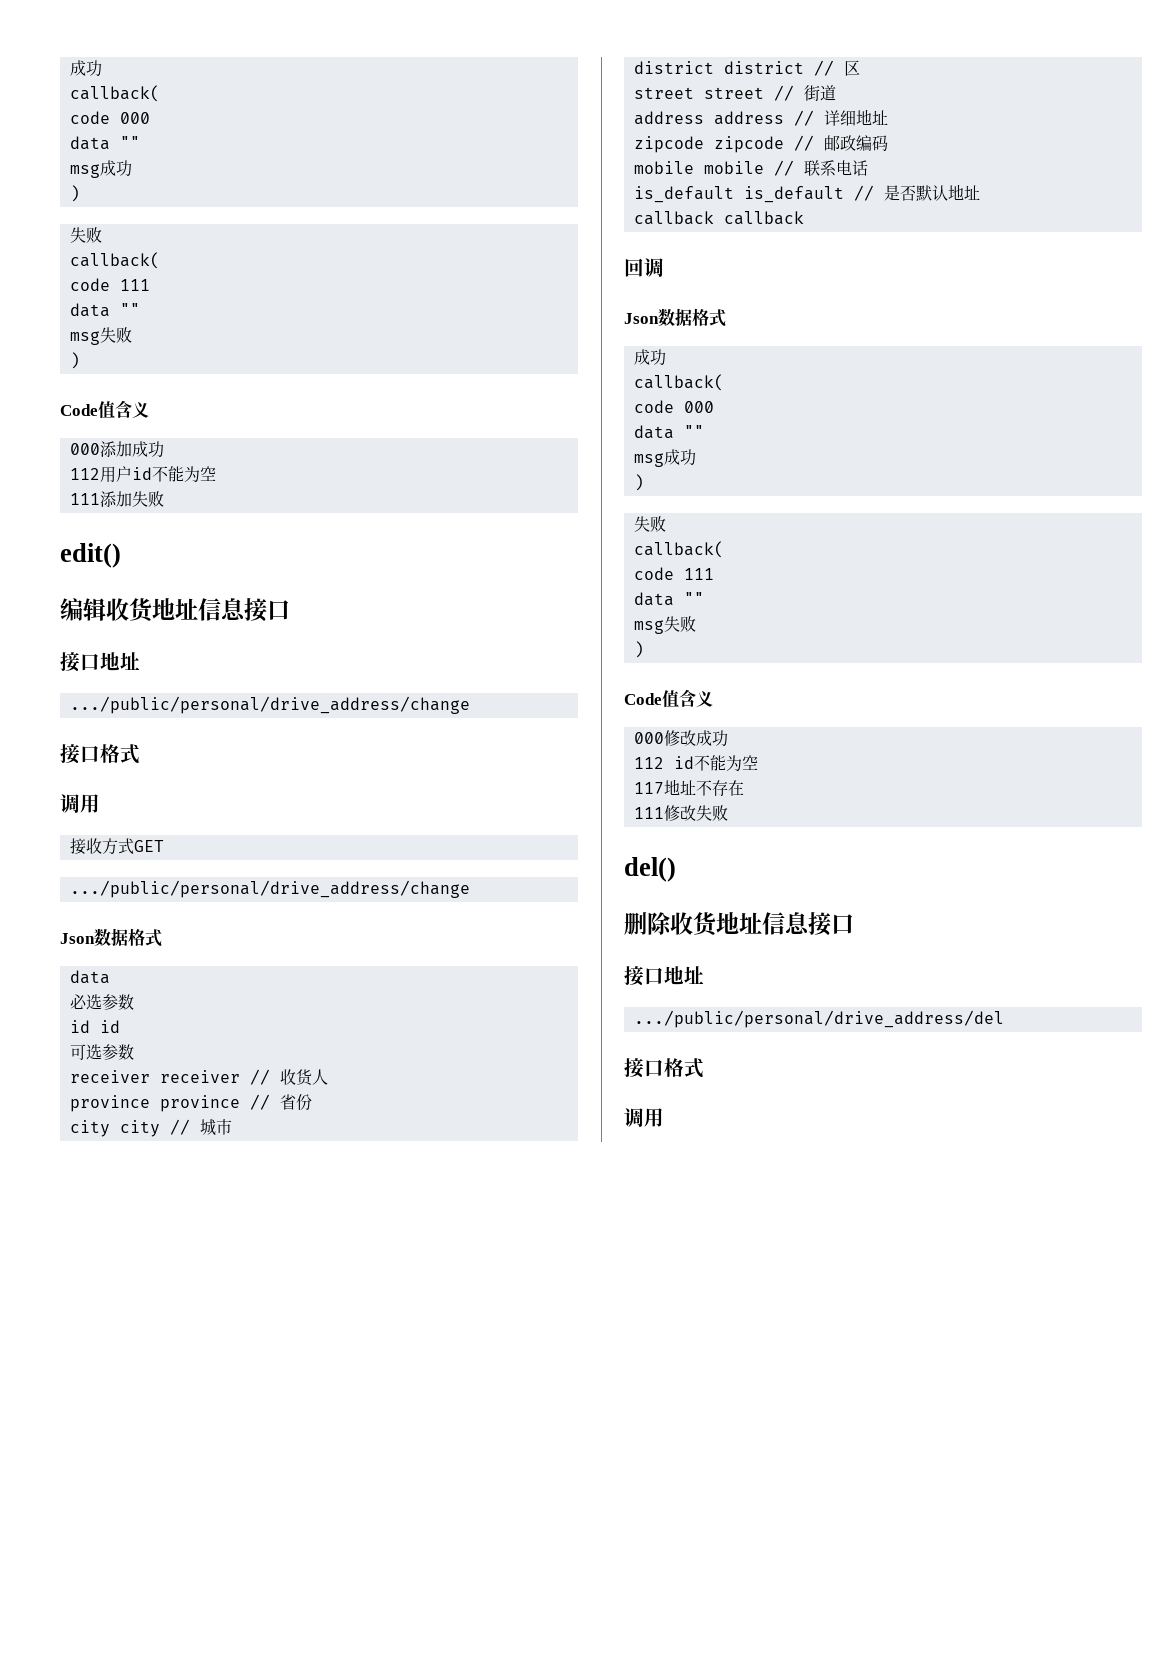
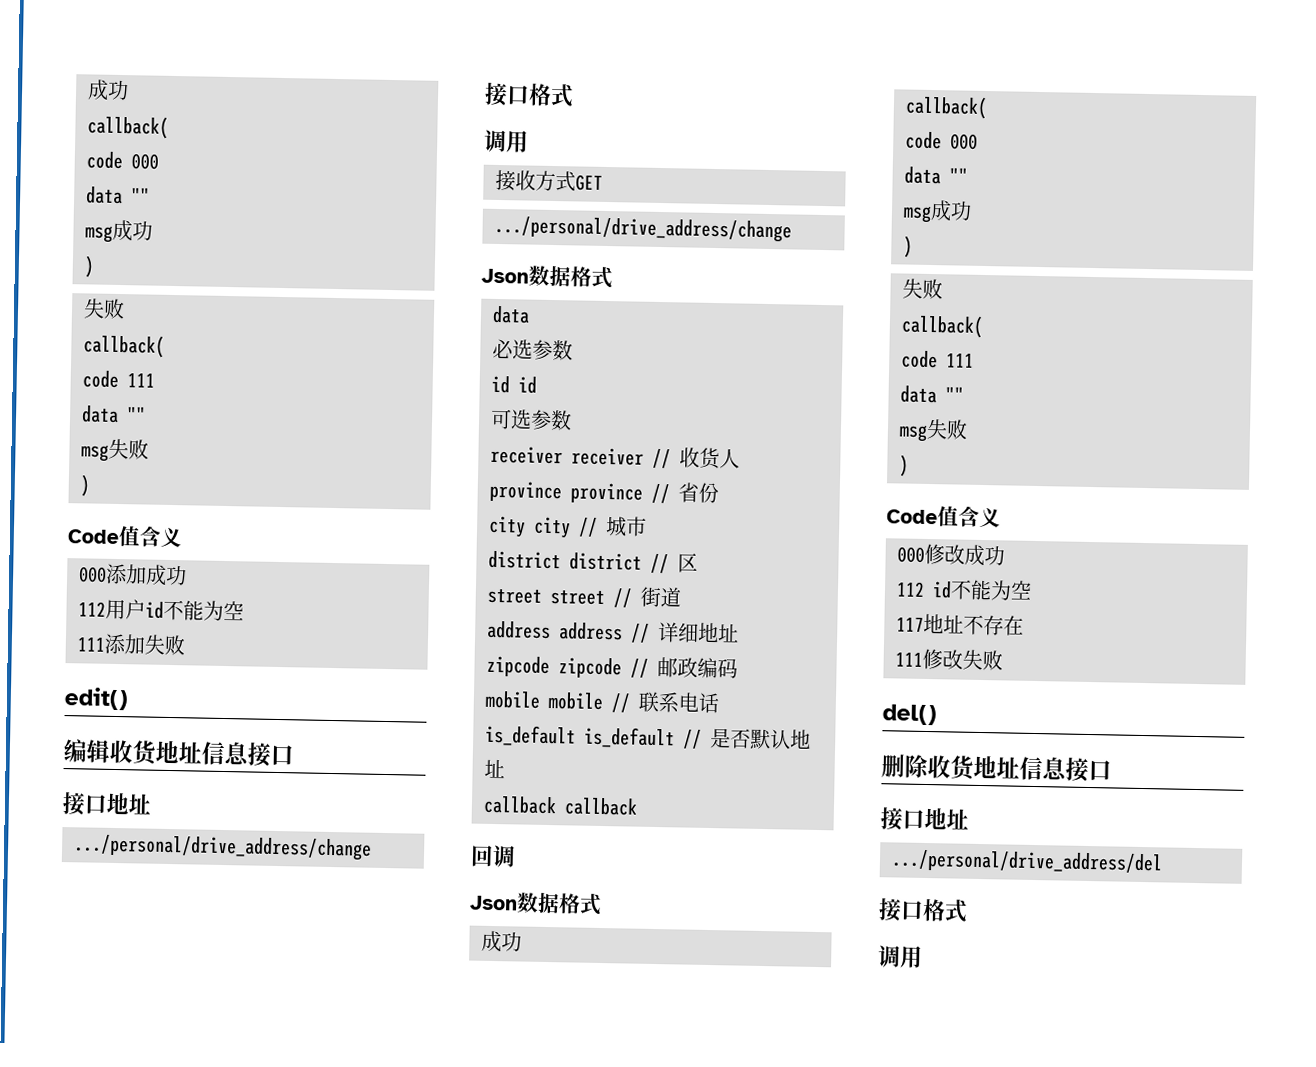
  编辑收货地址信息接口
  接口地址
- .../public/personal/drive_address/change
+ .../personal/drive_address/change
  接收方式GET
- .../public/personal/drive_address/change
+ .../personal/drive_address/change
- .../public/personal/drive_address/del
+ .../personal/drive_address/del

